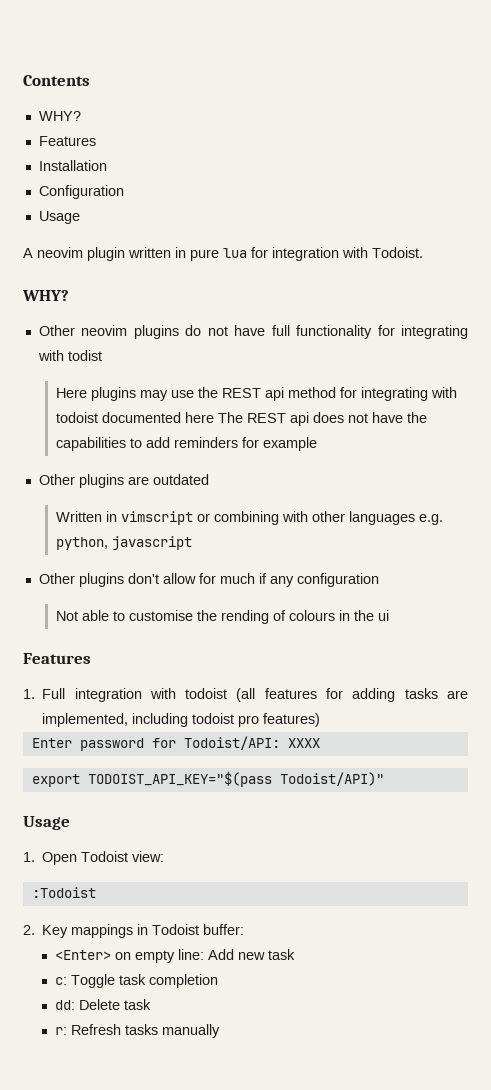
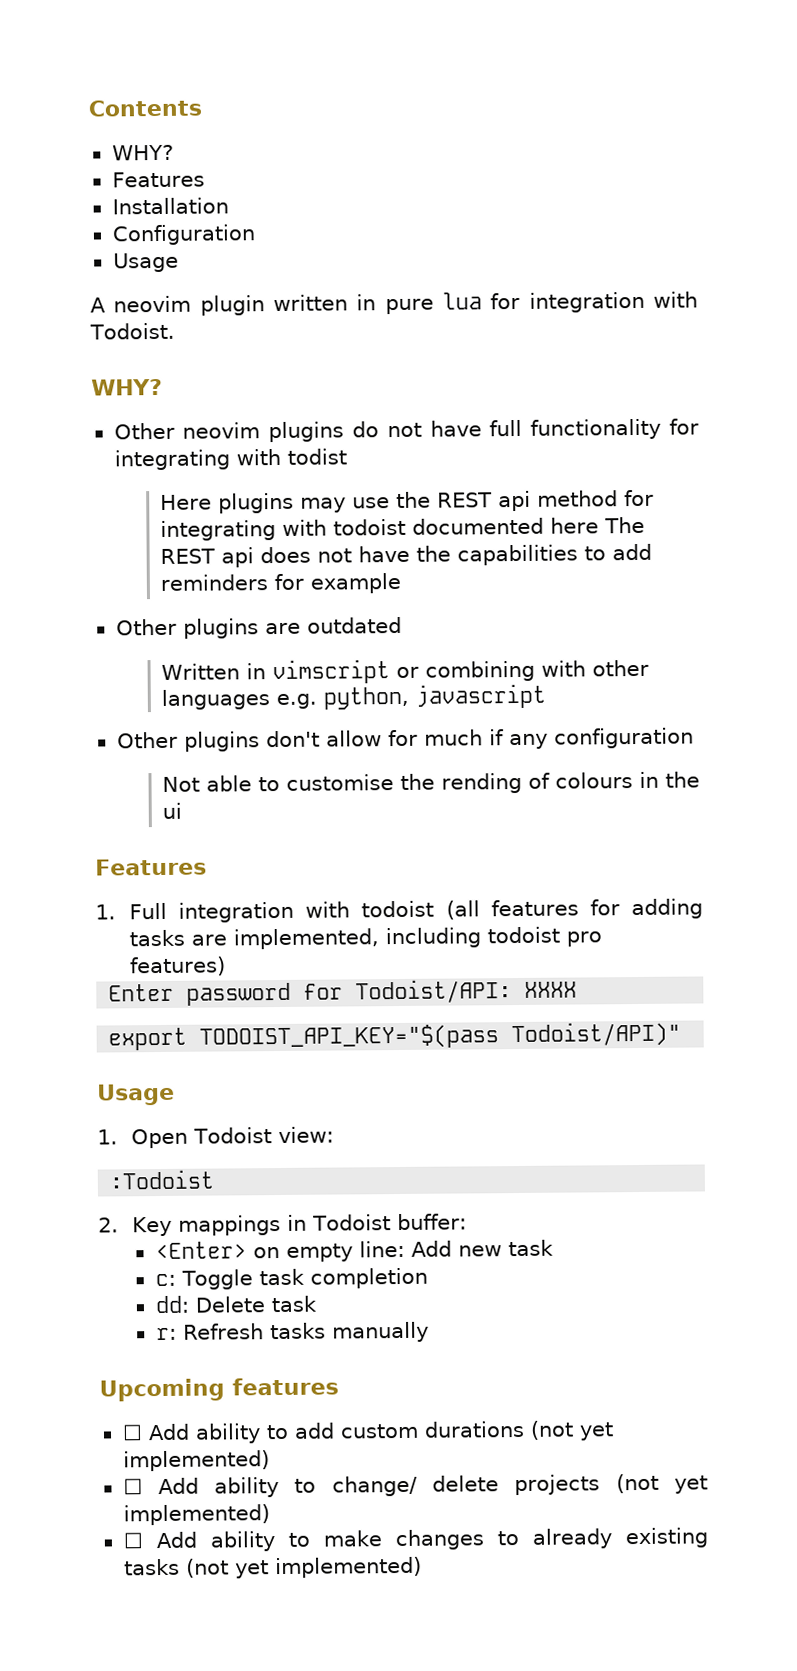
+ Upcoming features
+ ☐ Add ability to add custom durations (not yet implemented)
+ ☐ Add ability to change/ delete projects (not yet implemented)
+ ☐ Add ability to make changes to already existing tasks (not yet implemented)

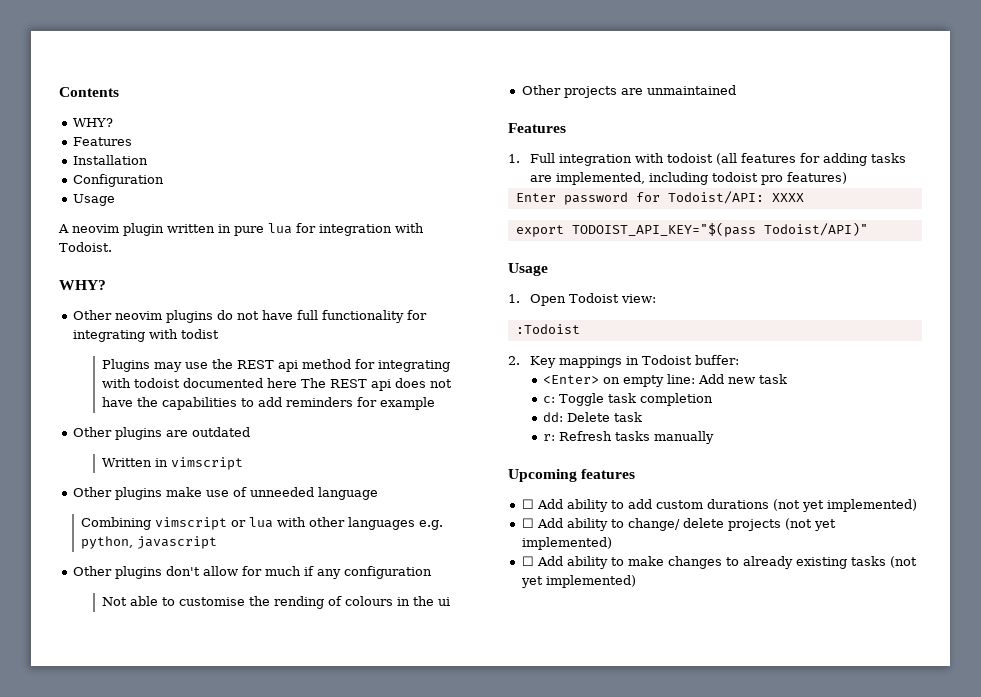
- Here plugins may use the REST api method for integrating with todoist documented here The REST api does not have the capabilities to add reminders for example
+ Plugins may use the REST api method for integrating with todoist documented here The REST api does not have the capabilities to add reminders for example
- Written in vimscript or combining with other languages e.g. python, javascript
+ Written in vimscript
+ Other plugins make use of unneeded language
+ Combining vimscript or lua with other languages e.g. python, javascript
+ Other projects are unmaintained

